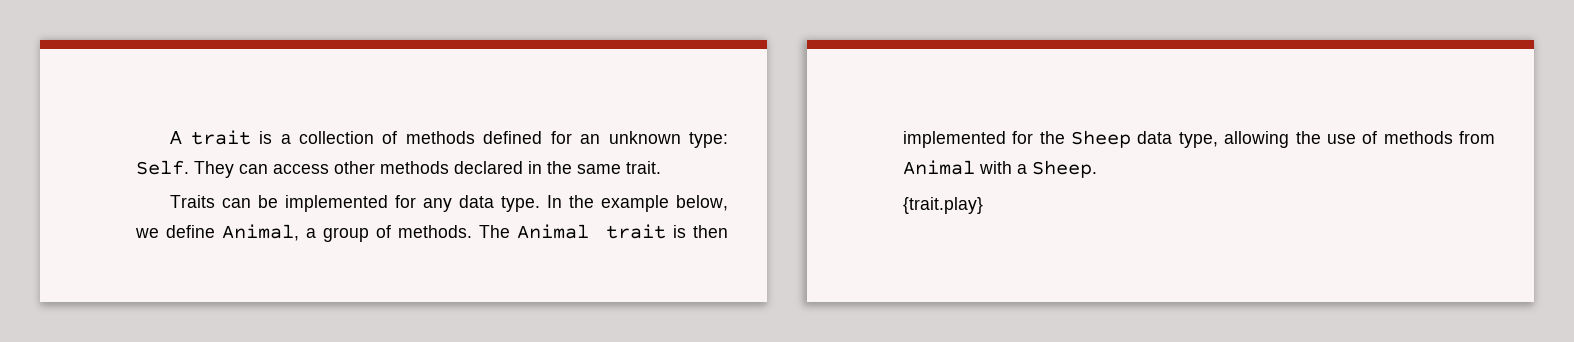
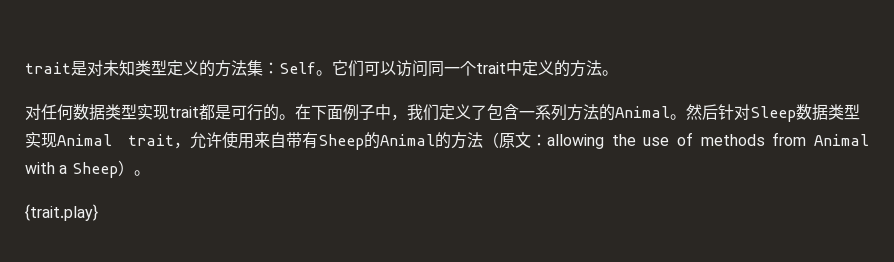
- A trait is a collection of methods defined for an unknown type: Self. They can access other methods declared in the same trait.
- Traits can be implemented for any data type. In the example below, we define Animal, a group of methods. The Animal trait is then implemented for the Sheep data type, allowing the use of methods from Animal with a Sheep.
+ trait是对未知类型定义的方法集：Self。它们可以访问同一个trait中定义的方法。
+ 对任何数据类型实现trait都是可行的。在下面例子中，我们定义了包含一系列方法的Animal。然后针对Sleep数据类型实现Animal trait，允许使用来自带有Sheep的Animal的方法（原文：allowing the use of methods from Animal with a Sheep）。

